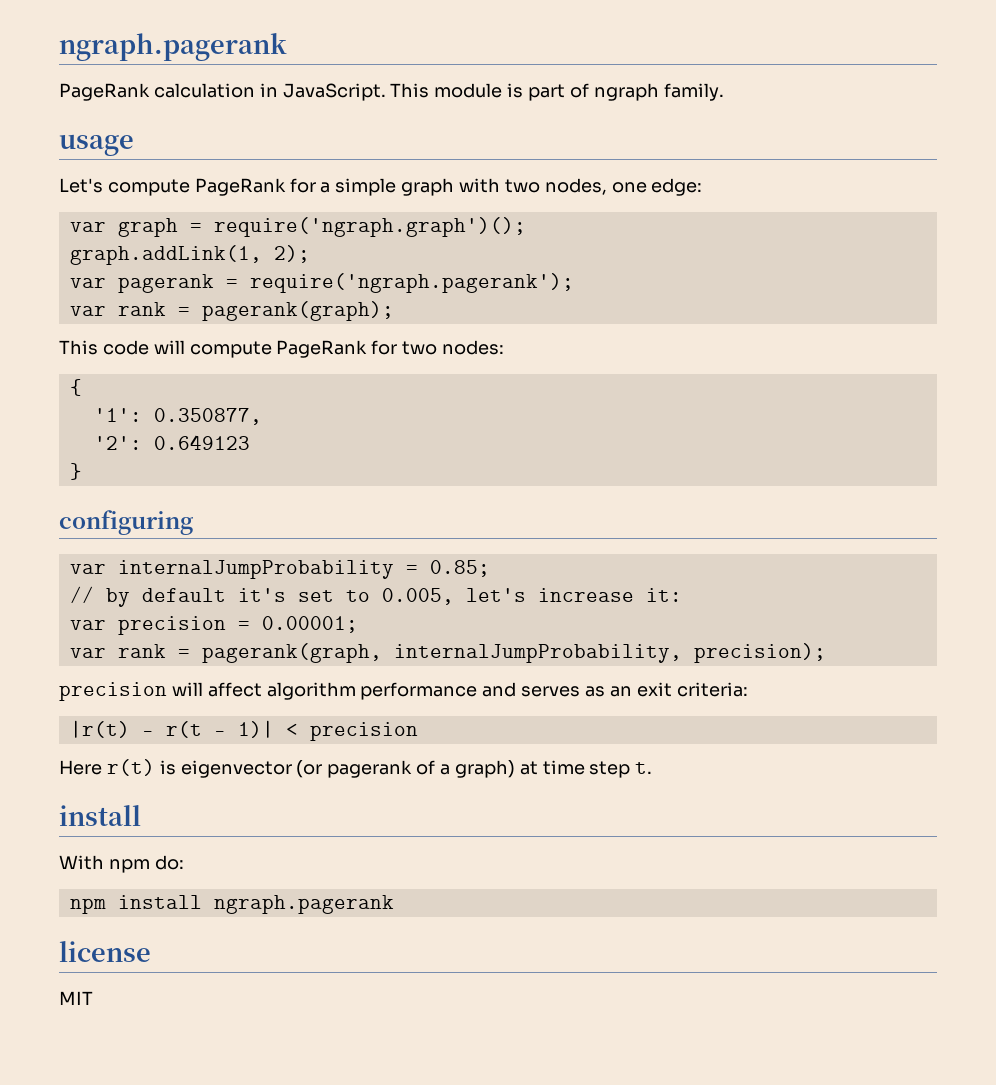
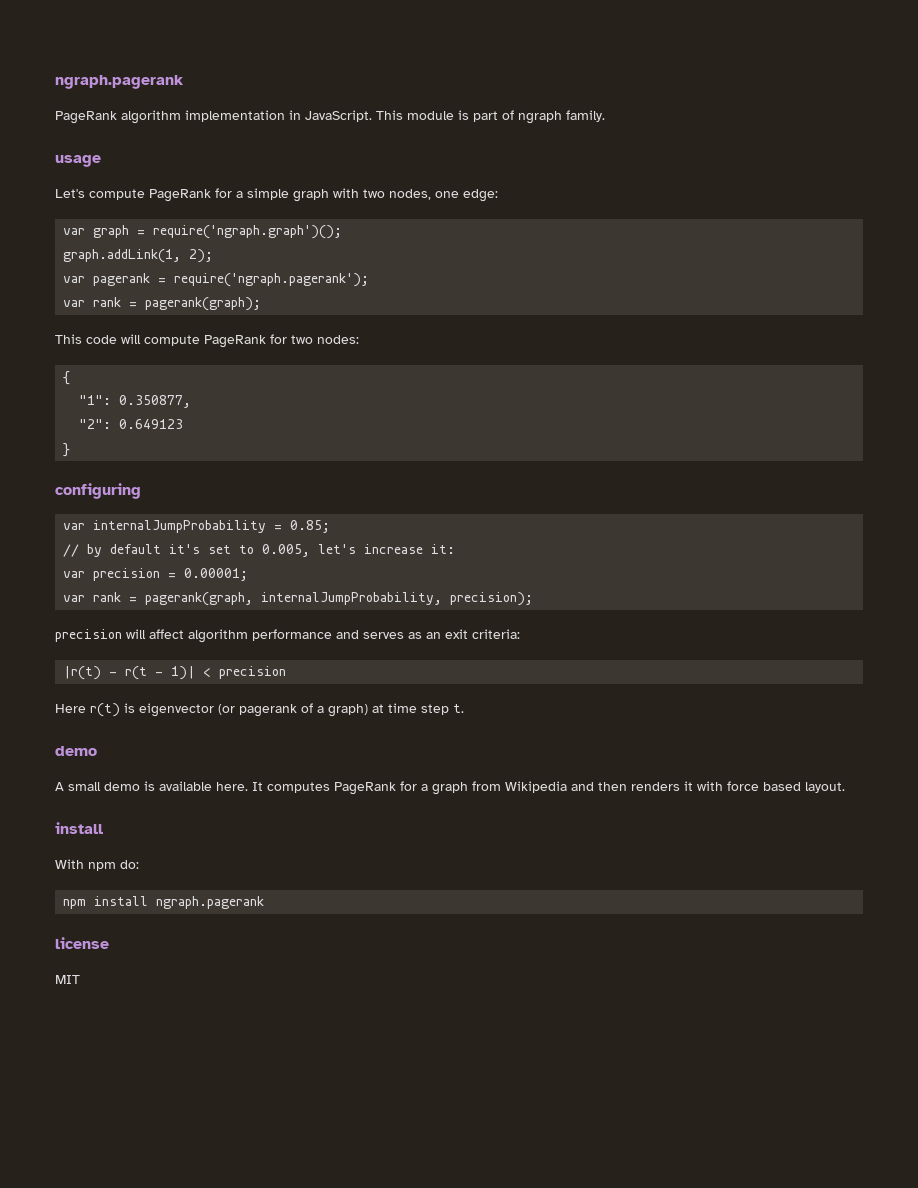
- PageRank calculation in JavaScript.
+ PageRank algorithm implementation in JavaScript.
- '1': 0.350877,
+ "1": 0.350877,
- '2': 0.649123
+ "2": 0.649123
  Here r(t) is eigenvector (or pagerank of a graph) at time step t.
+ demo
+ A small demo is available here. It computes PageRank for a graph from Wikipedia and then renders it with force based layout.

